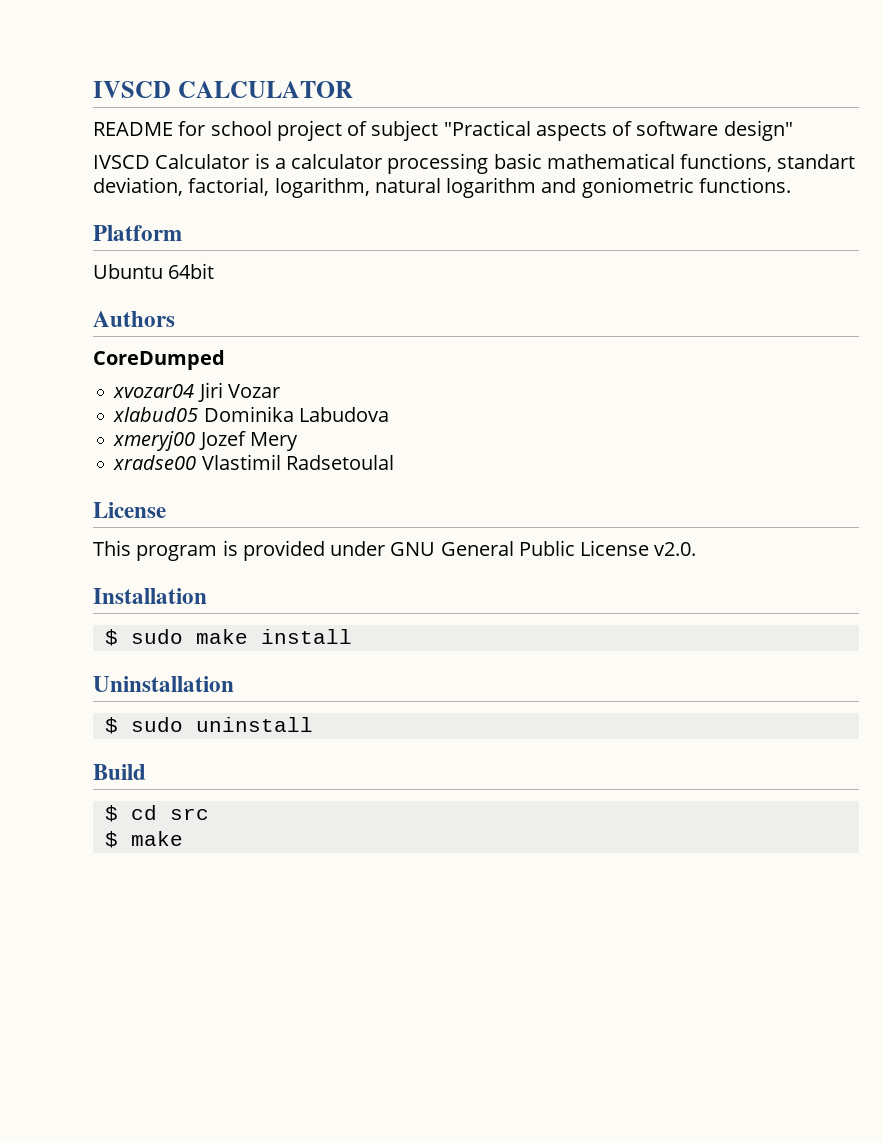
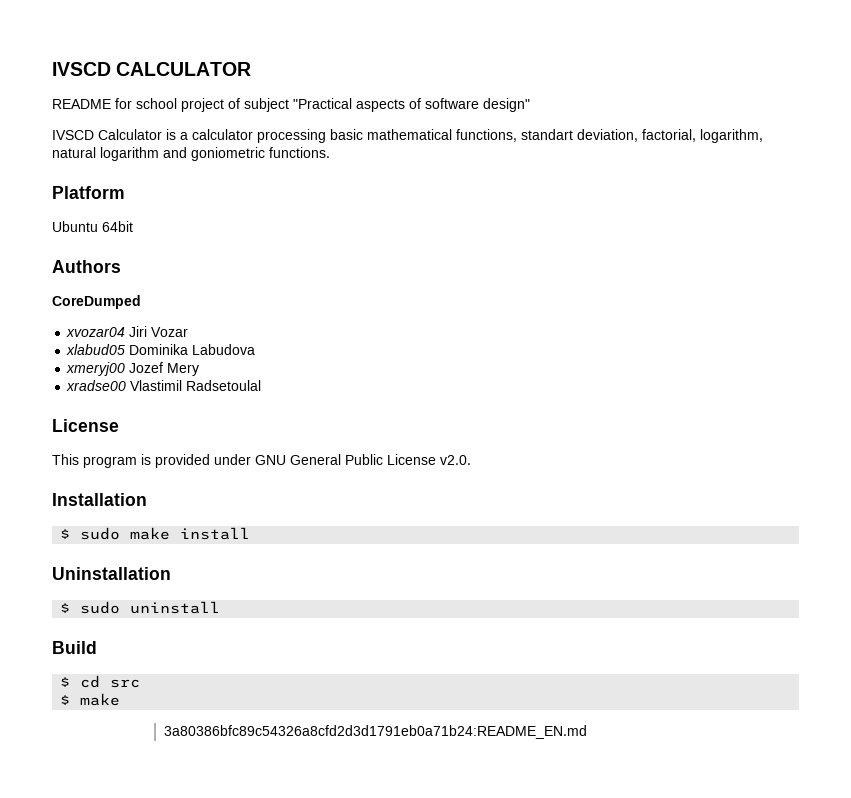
+ 3a80386bfc89c54326a8cfd2d3d1791eb0a71b24:README_EN.md

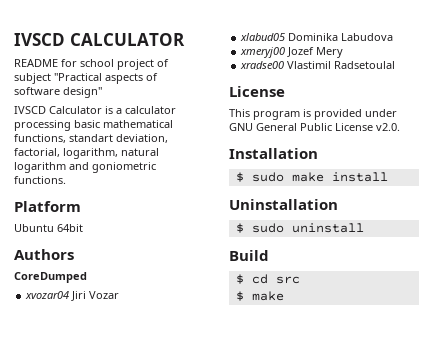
- 3a80386bfc89c54326a8cfd2d3d1791eb0a71b24:README_EN.md

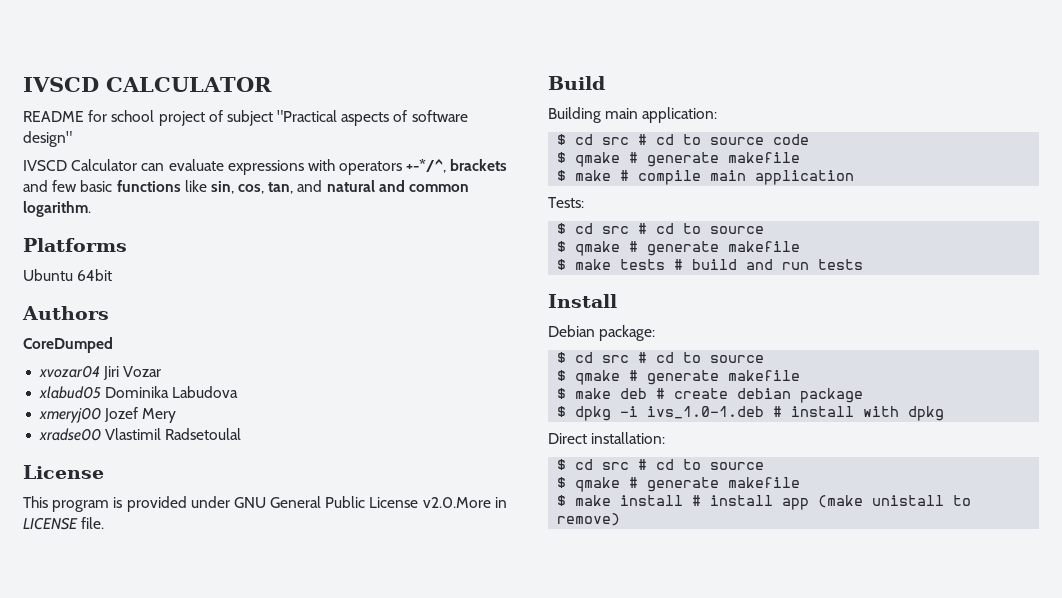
- IVSCD Calculator is a calculator processing basic mathematical functions, standart deviation, factorial, logarithm, natural logarithm and goniometric functions.
- Platform
+ IVSCD Calculator can evaluate expressions with operators +-*/^, brackets and few basic functions like sin, cos, tan, and natural and common logarithm.
+ Platforms
- This program is provided under GNU General Public License v2.0.
- Installation
- $ sudo make install
- Uninstallation
- $ sudo uninstall
+ This program is provided under GNU General Public License v2.0.More in LICENSE file.
  Build
- $ cd src
- $ make
+ Building main application:
+ $ cd src # cd to source code
+ $ qmake # generate makefile
+ $ make # compile main application
+ Tests:
+ $ cd src # cd to source
+ $ qmake # generate makefile
+ $ make tests # build and run tests
+ Install
+ Debian package:
+ $ cd src # cd to source
+ $ qmake # generate makefile
+ $ make deb # create debian package
+ $ dpkg -i ivs_1.0-1.deb # install with dpkg
+ Direct installation:
+ $ cd src # cd to source
+ $ qmake # generate makefile
+ $ make install # install app (make unistall to remove)

